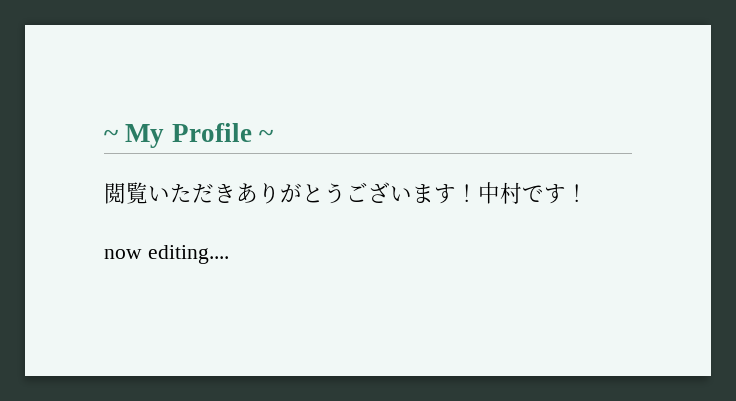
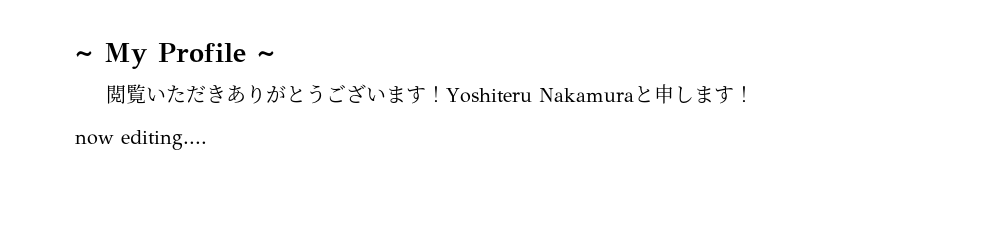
- 中村です！
+ Yoshiteru Nakamuraと申します！

